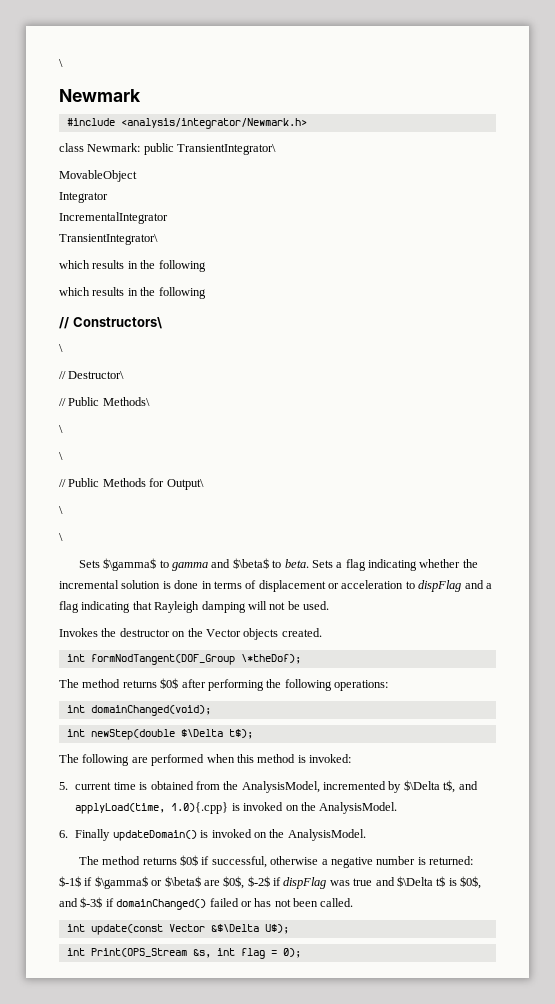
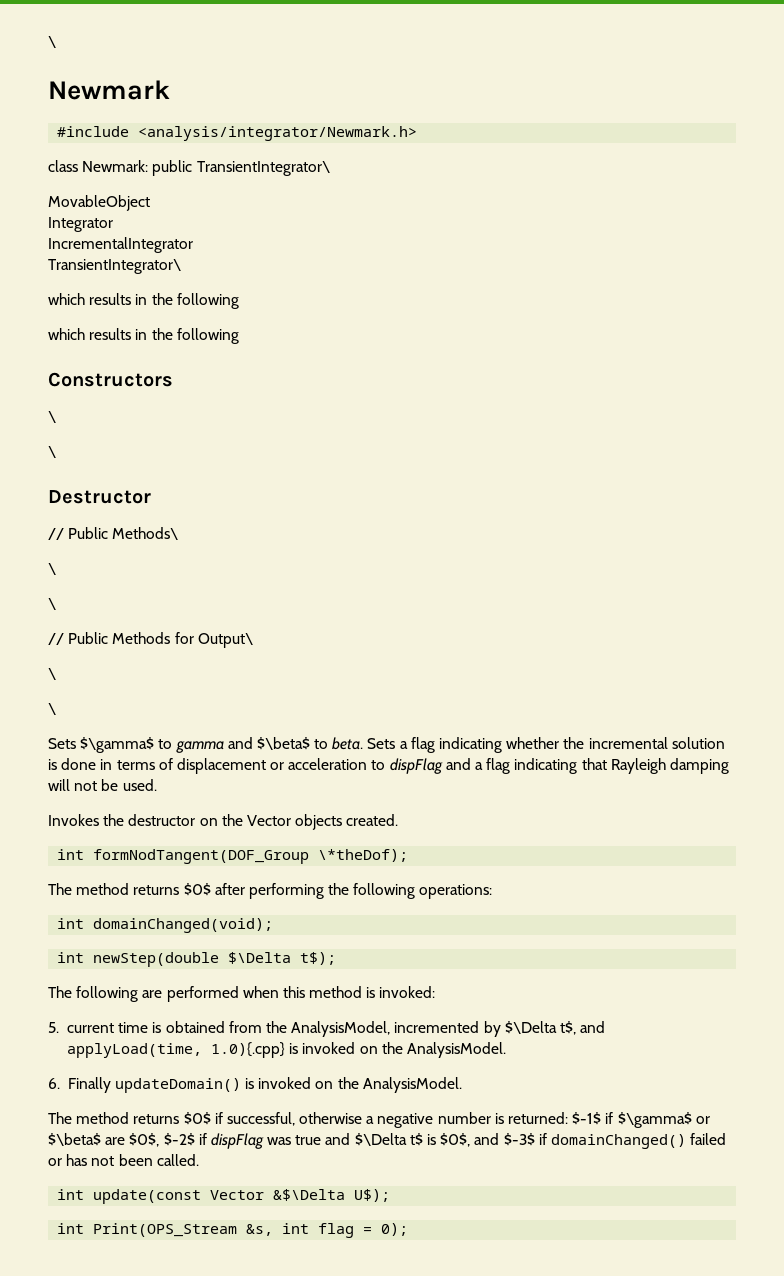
- // Constructors\
+ Constructors
  \
- // Destructor\
+ \
+ Destructor

